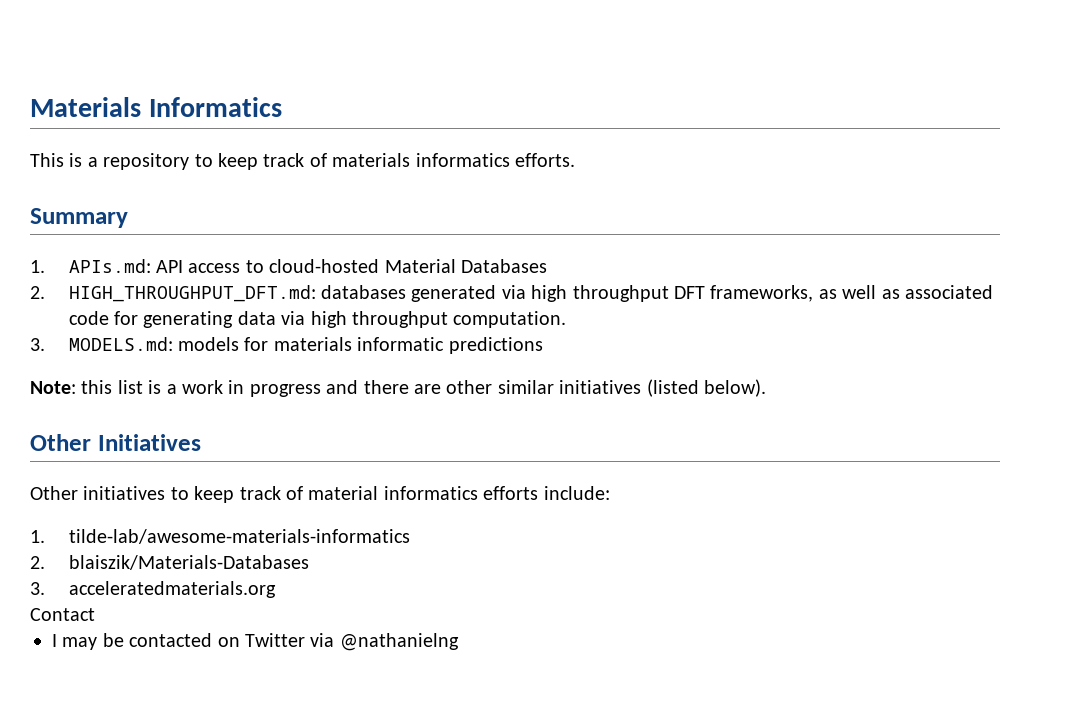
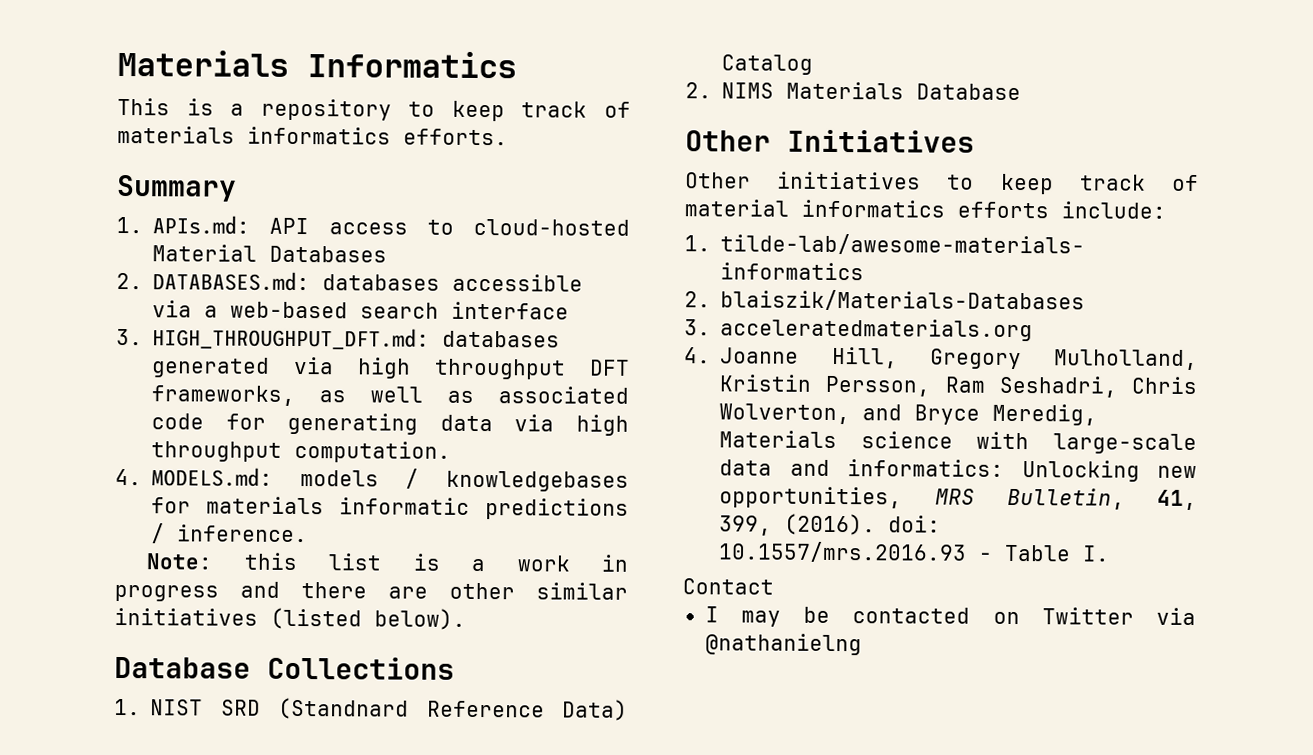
- 2. HIGH_THROUGHPUT_DFT.md: databases generated via high throughput DFT frameworks, as well as associated code for generating data via high throughput computation.
+ 2. DATABASES.md: databases accessible via a web-based search interface
+ 3. HIGH_THROUGHPUT_DFT.md: databases generated via high throughput DFT frameworks, as well as associated code for generating data via high throughput computation.
- 3. MODELS.md: models for materials informatic predictions
+ 4. MODELS.md: models / knowledgebases for materials informatic predictions / inference.
+ Database Collections
+ 1. NIST SRD (Standnard Reference Data) Catalog
+ 2. NIMS Materials Database
+ 4. Joanne Hill, Gregory Mulholland, Kristin Persson, Ram Seshadri, Chris Wolverton, and Bryce Meredig, Materials science with large-scale data and informatics: Unlocking new opportunities, MRS Bulletin, 41, 399, (2016). doi: 10.1557/mrs.2016.93 - Table I.

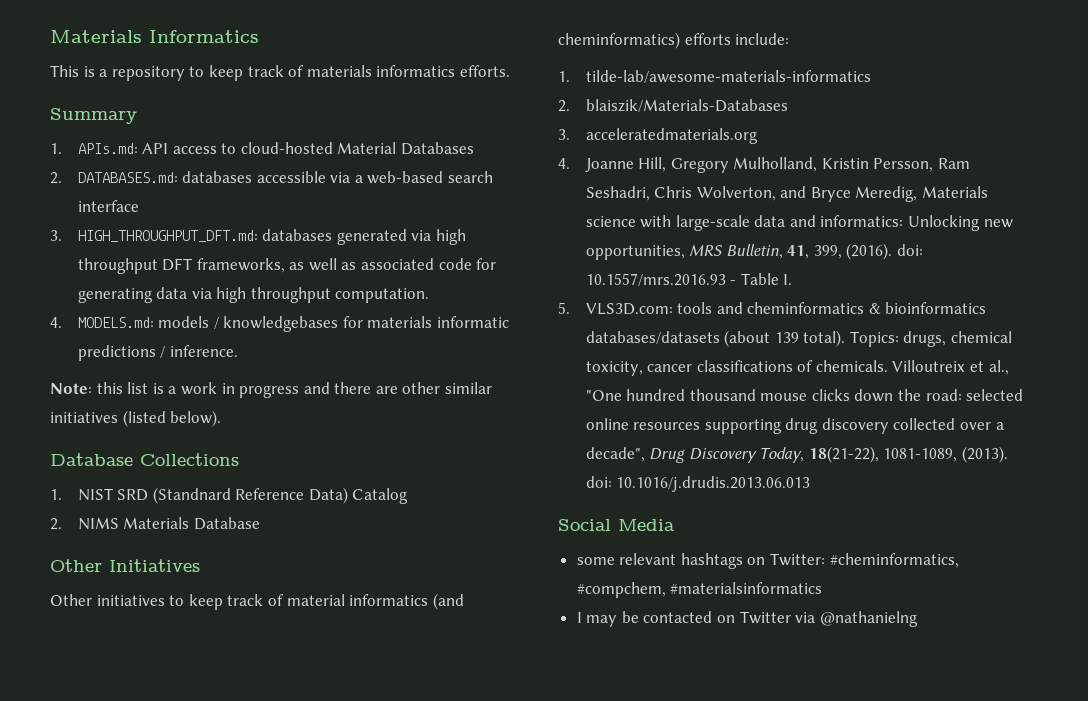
- Other initiatives to keep track of material informatics efforts include:
+ Other initiatives to keep track of material informatics (and cheminformatics) efforts include:
- Contact
+ 5. VLS3D.com: tools and cheminformatics & bioinformatics databases/datasets (about 139 total). Topics: drugs, chemical toxicity, cancer classifications of chemicals. Villoutreix et al., "One hundred thousand mouse clicks down the road: selected online resources supporting drug discovery collected over a decade", Drug Discovery Today, 18(21-22), 1081-1089, (2013). doi: 10.1016/j.drudis.2013.06.013
+ Social Media
+ some relevant hashtags on Twitter: #cheminformatics, #compchem, #materialsinformatics

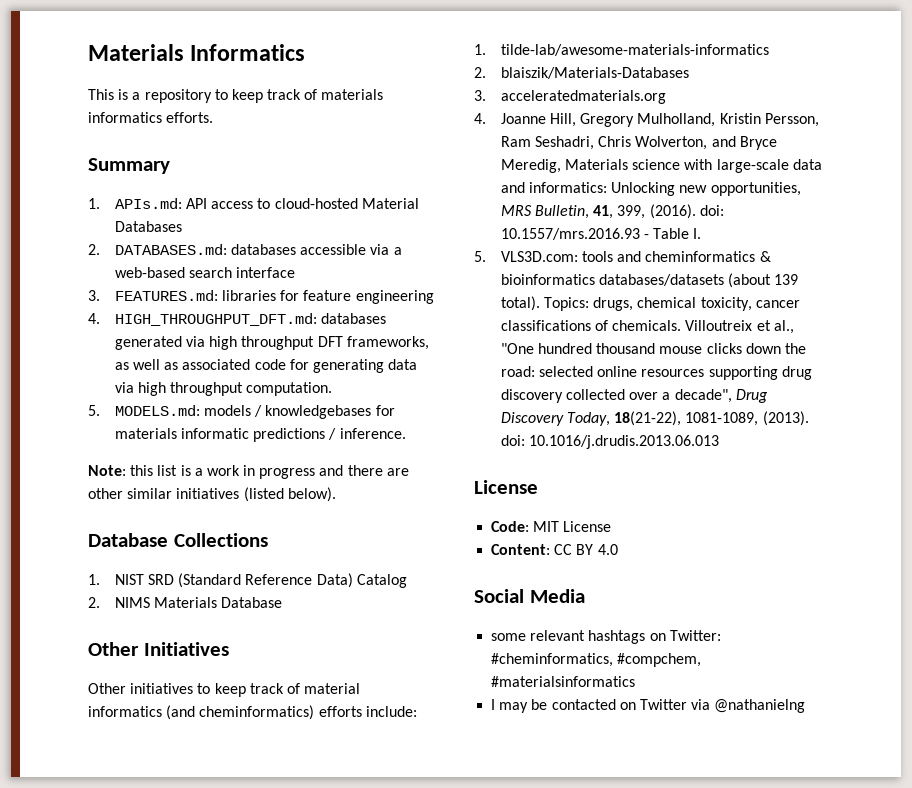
- 3. HIGH_THROUGHPUT_DFT.md: databases generated via high throughput DFT frameworks, as well as associated code for generating data via high throughput computation.
+ 3. FEATURES.md: libraries for feature engineering
+ 4. HIGH_THROUGHPUT_DFT.md: databases generated via high throughput DFT frameworks, as well as associated code for generating data via high throughput computation.
- 4. MODELS.md: models / knowledgebases for materials informatic predictions / inference.
+ 5. MODELS.md: models / knowledgebases for materials informatic predictions / inference.
- 1. NIST SRD (Standnard Reference Data) Catalog
+ 1. NIST SRD (Standard Reference Data) Catalog
  Villoutreix et al., "One hundred thousand mouse clicks down the road: selected online resources supporting drug discovery collected over a decade", Drug Discovery Today, 18(21-22), 1081-1089, (2013). doi: 10.1016/j.drudis.2013.06.013
+ License
+ Code: MIT License
+ Content: CC BY 4.0

